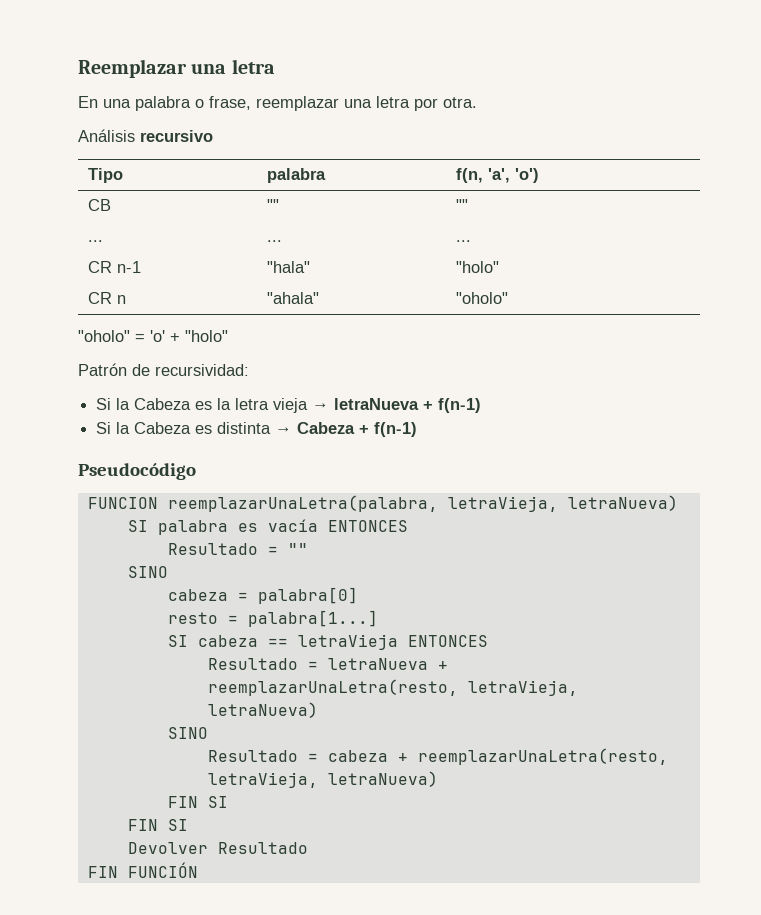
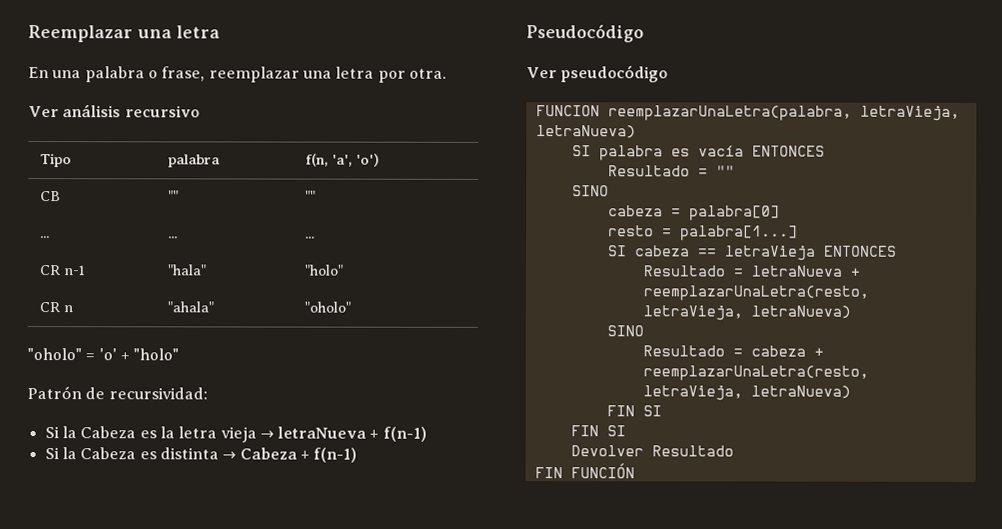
- Análisis recursivo
+ Ver análisis recursivo
+ Ver pseudocódigo

